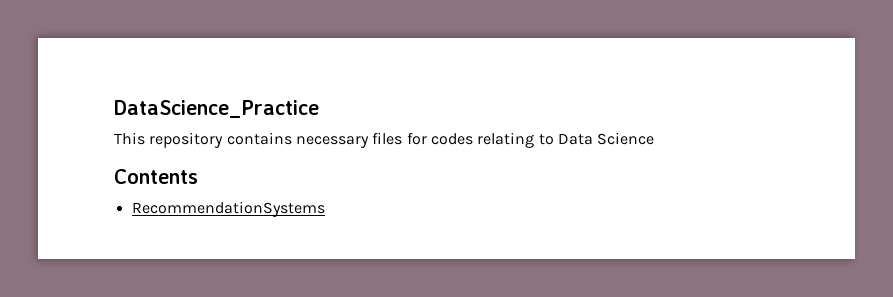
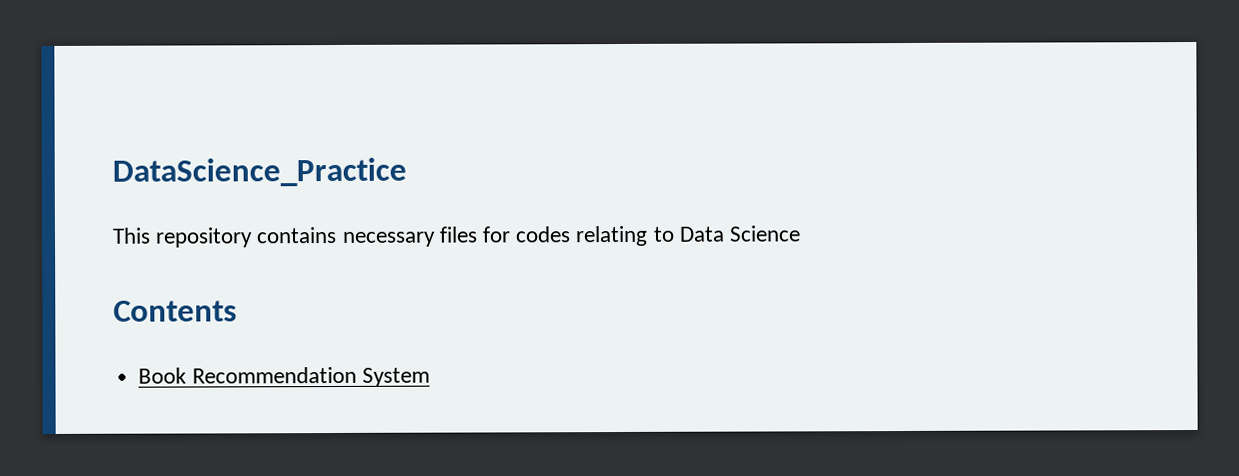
- RecommendationSystems
+ Book Recommendation System

